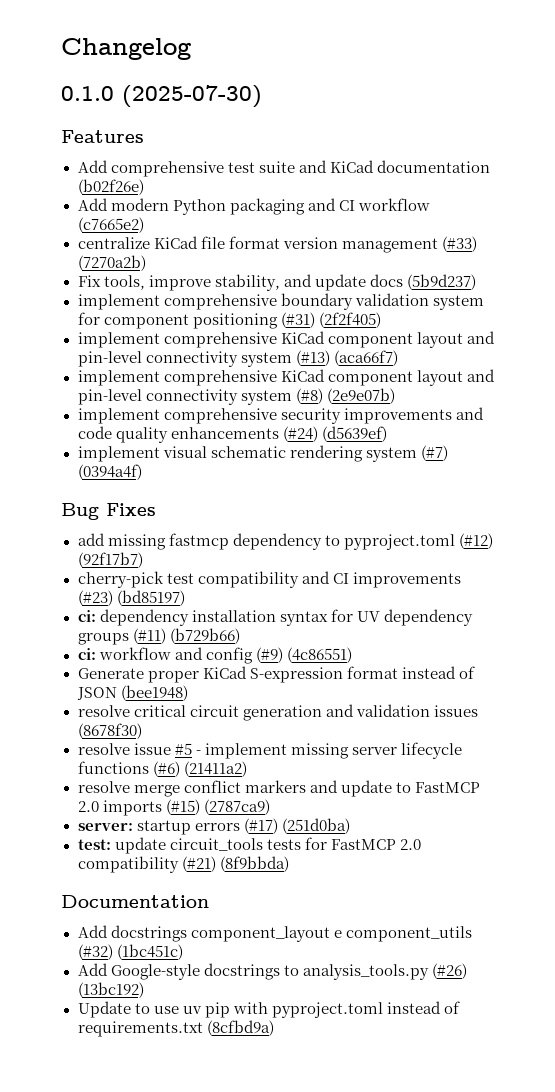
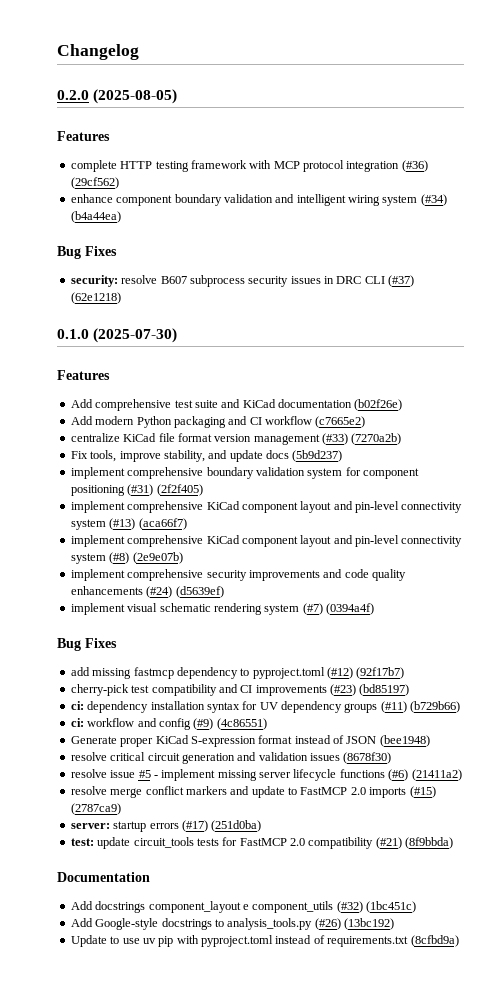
+ 0.2.0 (2025-08-05)
+ Features
+ complete HTTP testing framework with MCP protocol integration (#36) (29cf562)
+ enhance component boundary validation and intelligent wiring system (#34) (b4a44ea)
+ Bug Fixes
+ security: resolve B607 subprocess security issues in DRC CLI (#37) (62e1218)

